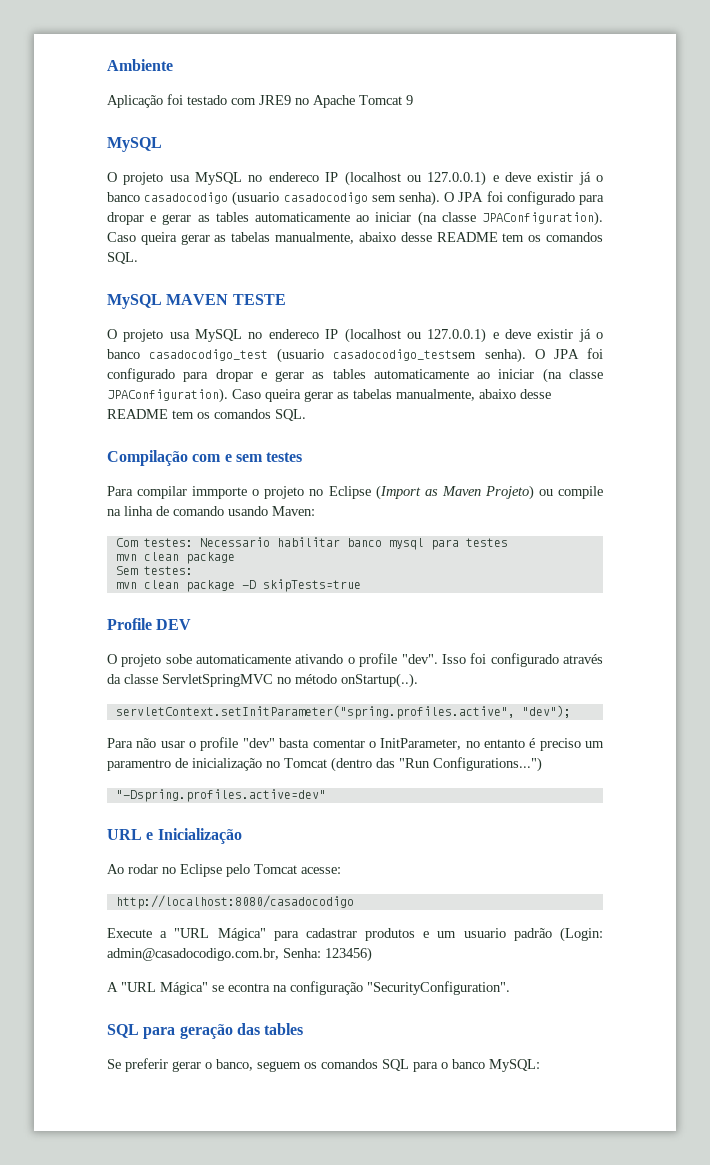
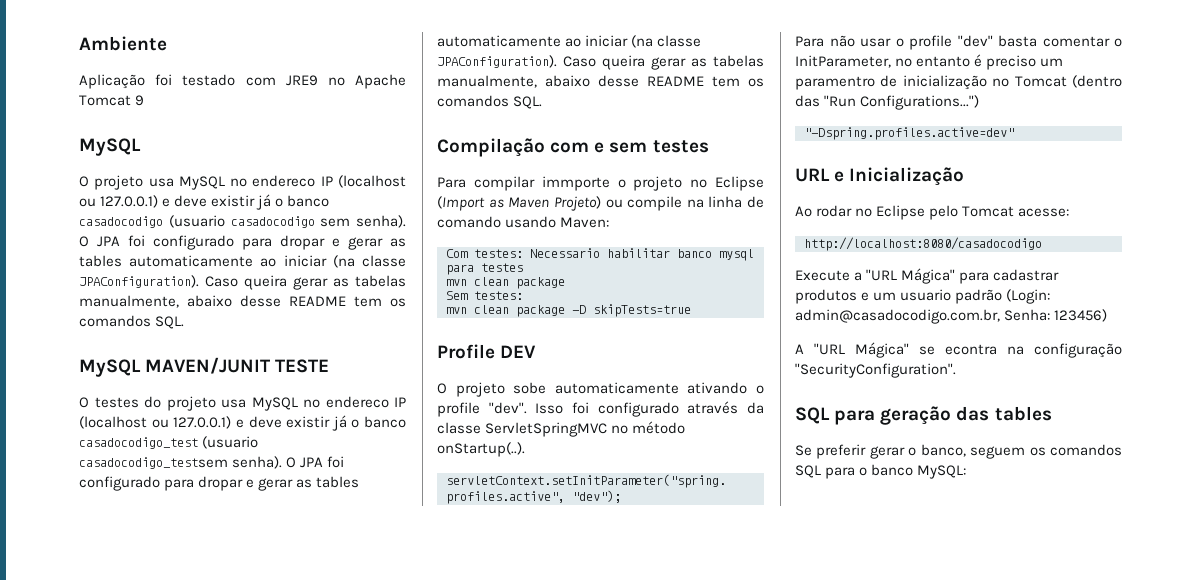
- MySQL MAVEN TESTE
+ MySQL MAVEN/JUNIT TESTE
- O projeto usa MySQL no endereco IP (localhost ou 127.0.0.1) e deve existir já o banco casadocodigo_test (usuario casadocodigo_testsem senha).
+ O testes do projeto usa MySQL no endereco IP (localhost ou 127.0.0.1) e deve existir já o banco casadocodigo_test (usuario casadocodigo_testsem senha).

